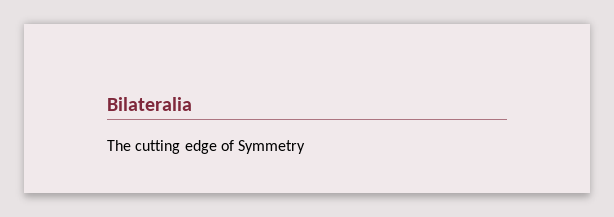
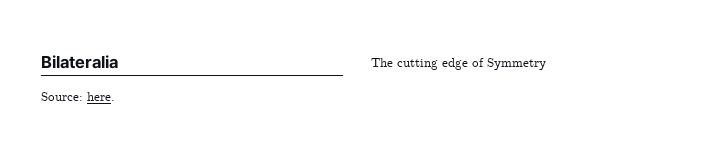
+ Source: here.

